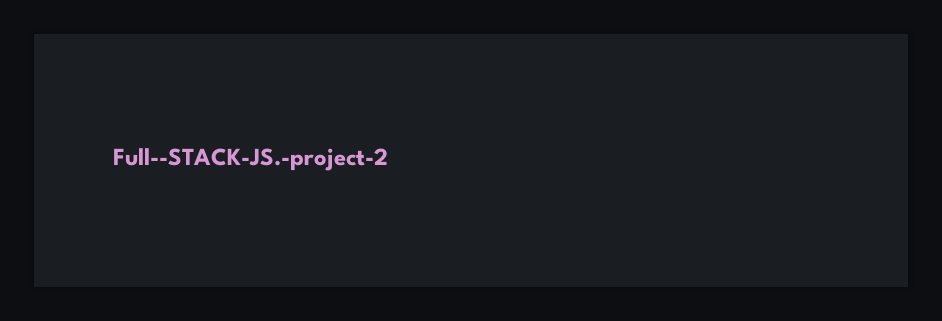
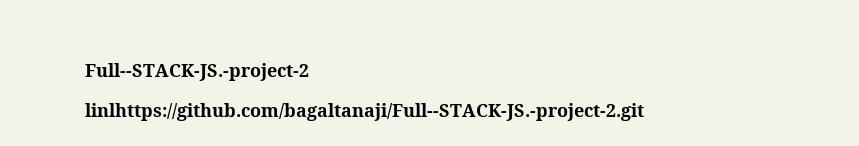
+ linlhttps://github.com/bagaltanaji/Full--STACK-JS.-project-2.git

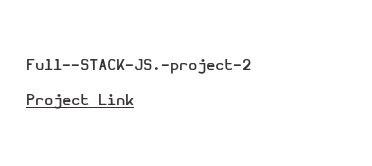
- linlhttps://github.com/bagaltanaji/Full--STACK-JS.-project-2.git
+ Project Link

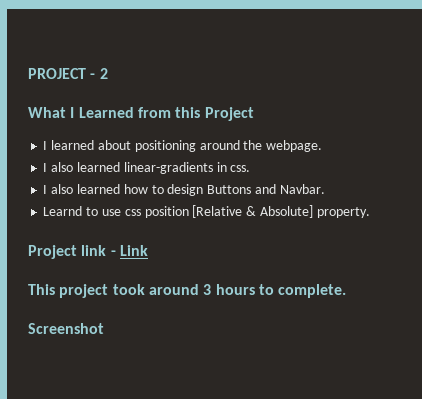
- Full--STACK-JS.-project-2
- Project Link
+ PROJECT - 2
+ What I Learned from this Project
+ I learned about positioning around the webpage.
+ I also learned linear-gradients in css.
+ I also learned how to design Buttons and Navbar.
+ Learnd to use css position [Relative & Absolute] property.
+ Project link - Link
+ This project took around 3 hours to complete.
+ Screenshot

